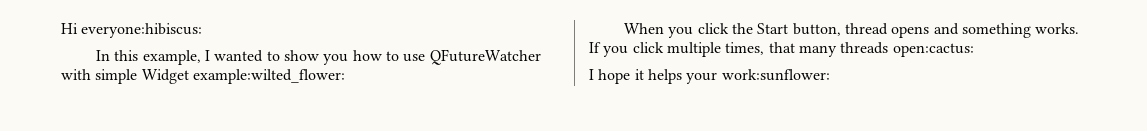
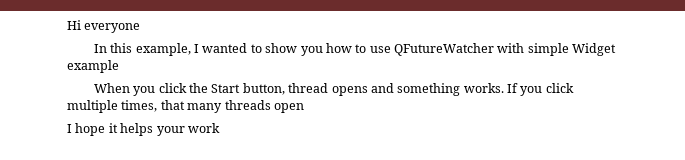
- Hi everyone:hibiscus:
+ Hi everyone
- In this example, I wanted to show you how to use QFutureWatcher with simple Widget example:wilted_flower:
+ In this example, I wanted to show you how to use QFutureWatcher with simple Widget example
- If you click multiple times, that many threads open:cactus:
+ If you click multiple times, that many threads open
- I hope it helps your work:sunflower:
+ I hope it helps your work

